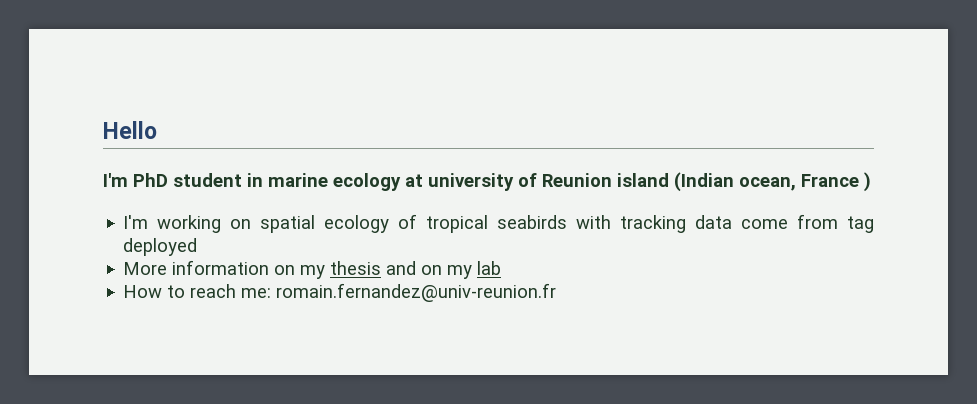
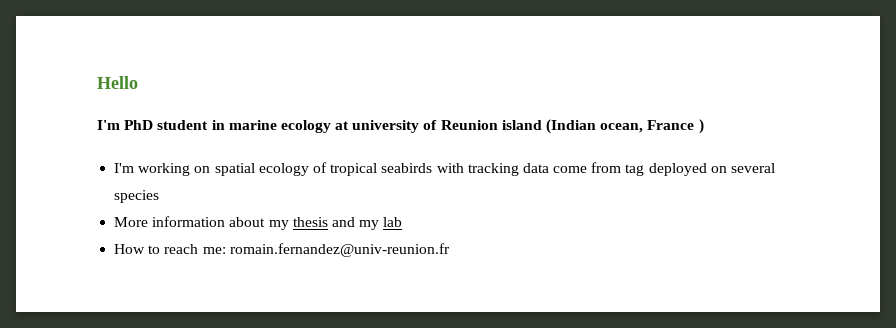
- I'm working on spatial ecology of tropical seabirds with tracking data come from tag deployed
+ I'm working on spatial ecology of tropical seabirds with tracking data come from tag deployed on several species
- More information on my thesis and on my lab
+ More information about my thesis and my lab

